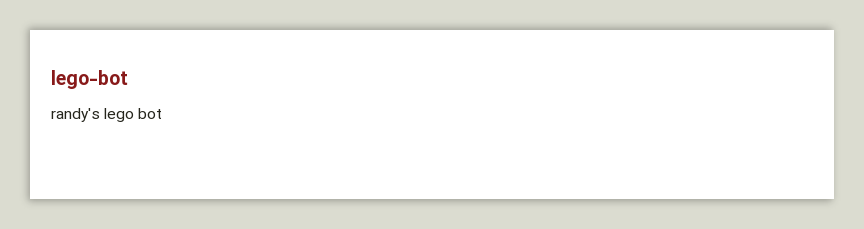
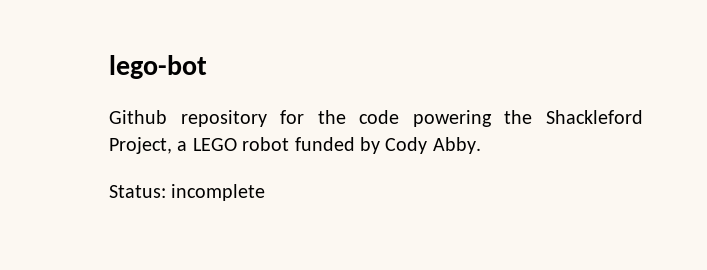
- randy's lego bot
+ Github repository for the code powering the Shackleford Project, a LEGO robot funded by Cody Abby.
+ Status: incomplete

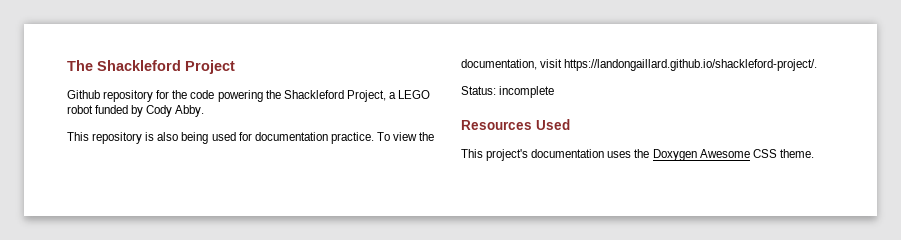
- lego-bot
+ The Shackleford Project
+ This repository is also being used for documentation practice. To view the documentation, visit https://landongaillard.github.io/shackleford-project/.
  Status: incomplete
+ Resources Used
+ This project's documentation uses the Doxygen Awesome CSS theme.

